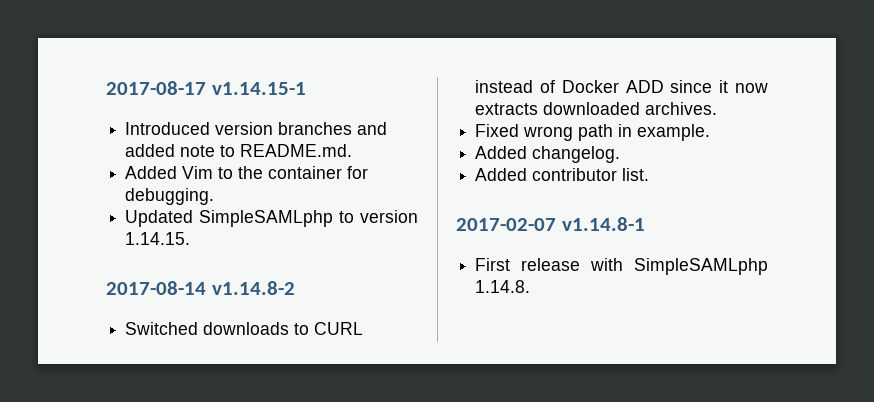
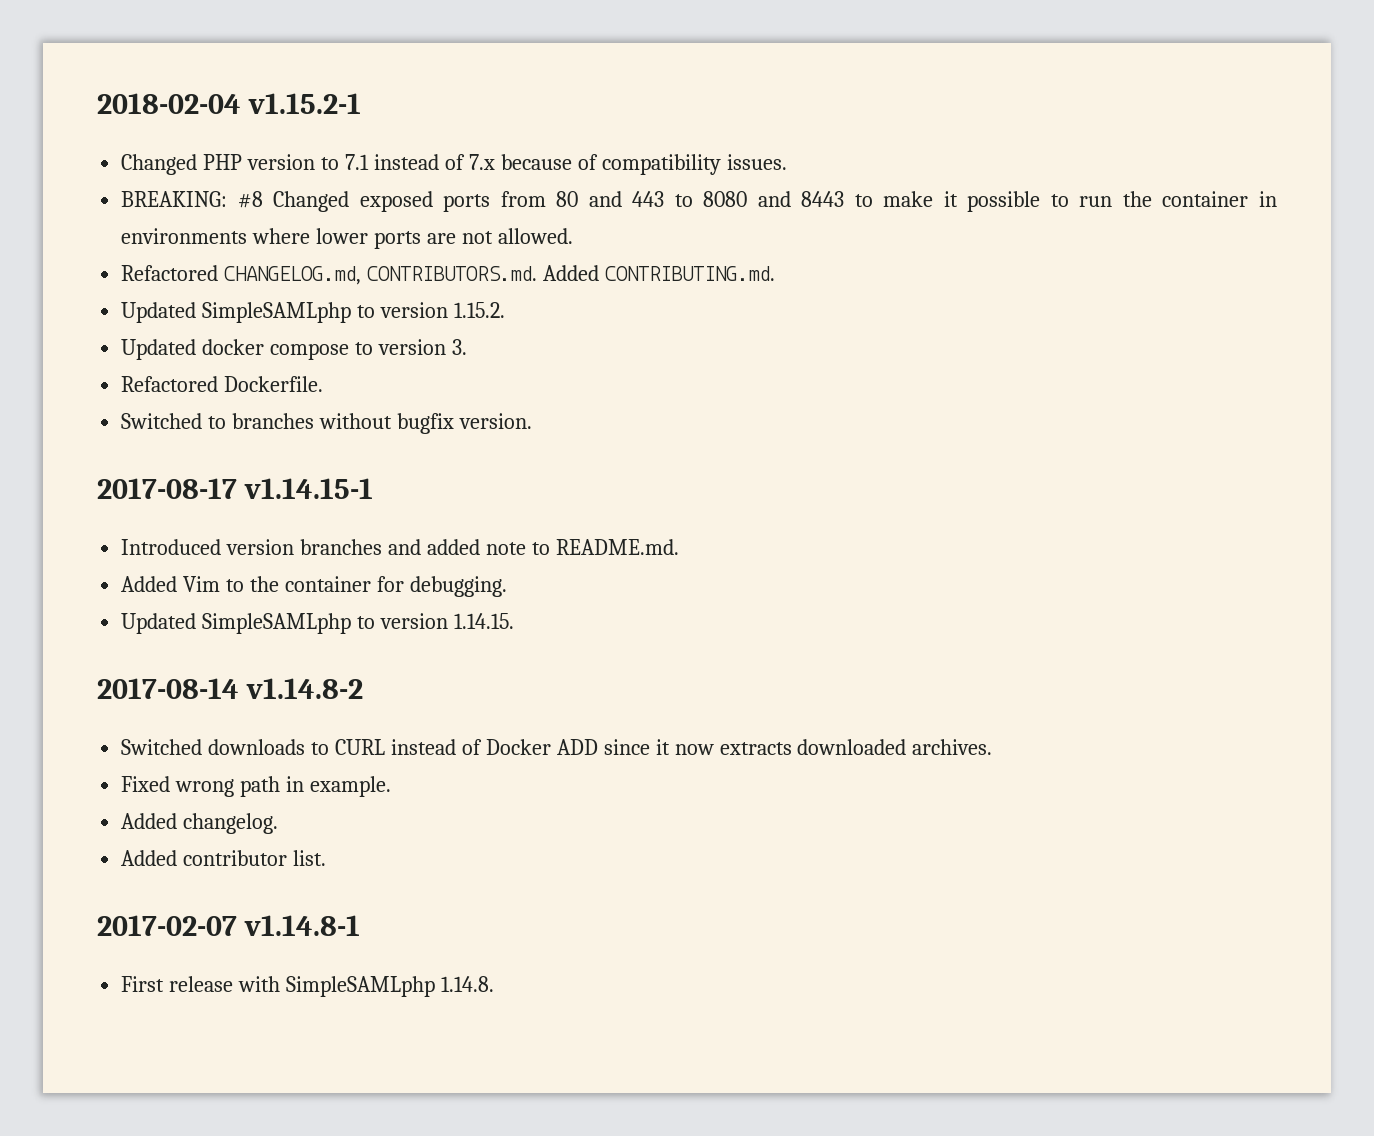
+ 2018-02-04 v1.15.2-1
+ Changed PHP version to 7.1 instead of 7.x because of compatibility issues.
+ BREAKING: #8 Changed exposed ports from 80 and 443 to 8080 and 8443 to make it possible to run the container in environments where lower ports are not allowed.
+ Refactored CHANGELOG.md, CONTRIBUTORS.md. Added CONTRIBUTING.md.
+ Updated SimpleSAMLphp to version 1.15.2.
+ Updated docker compose to version 3.
+ Refactored Dockerfile.
+ Switched to branches without bugfix version.

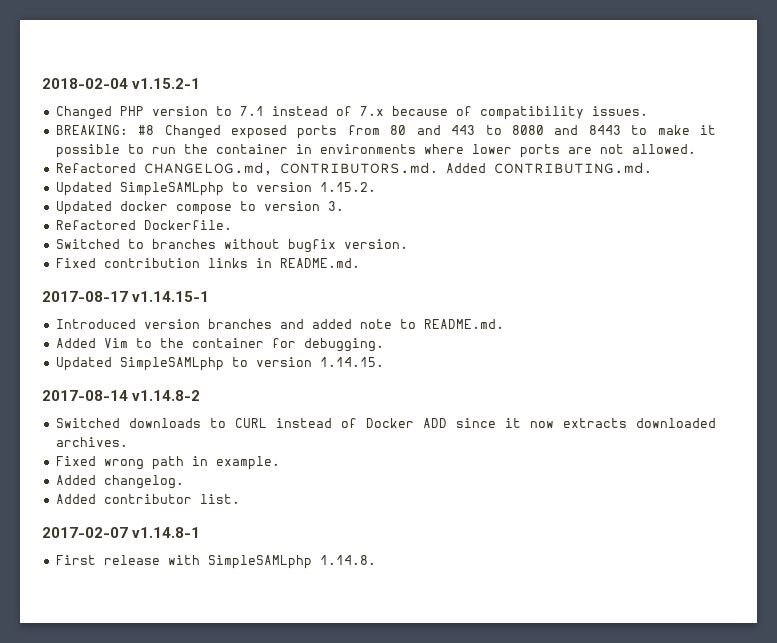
+ Fixed contribution links in README.md.

